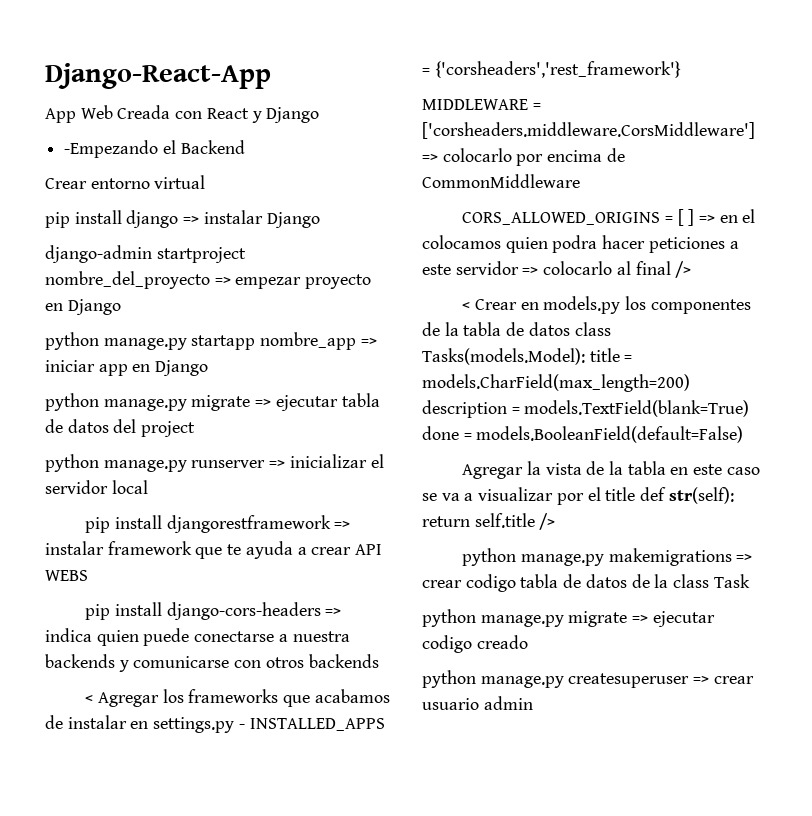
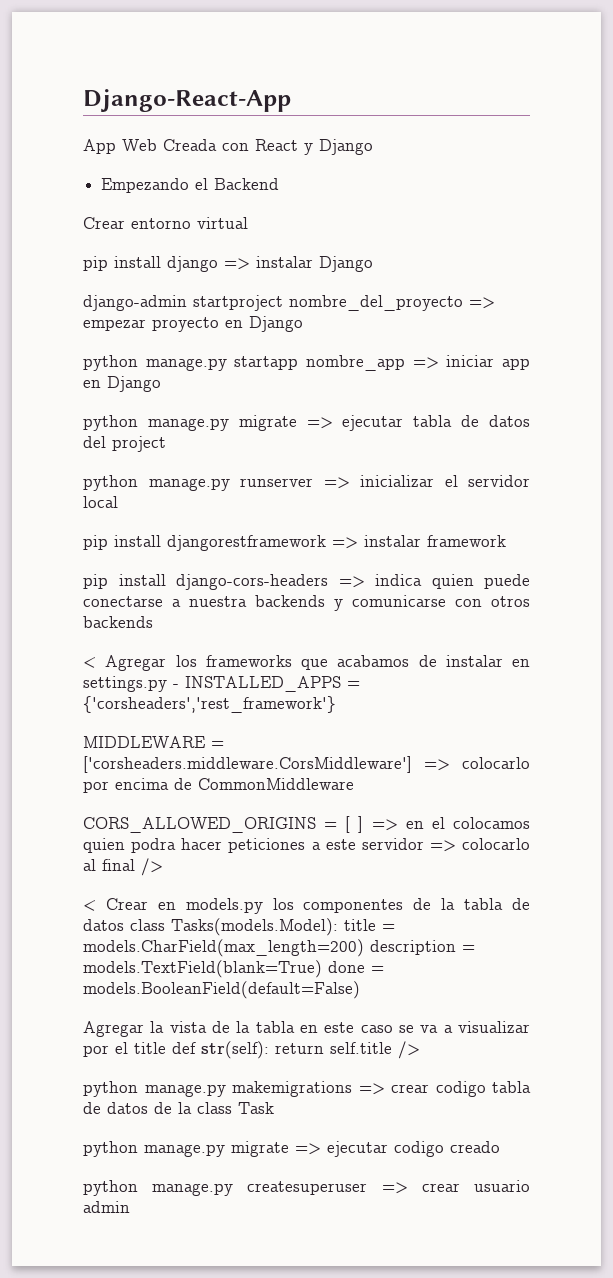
- -Empezando el Backend
+ Empezando el Backend
- pip install djangorestframework => instalar framework que te ayuda a crear API WEBS
+ pip install djangorestframework => instalar framework

